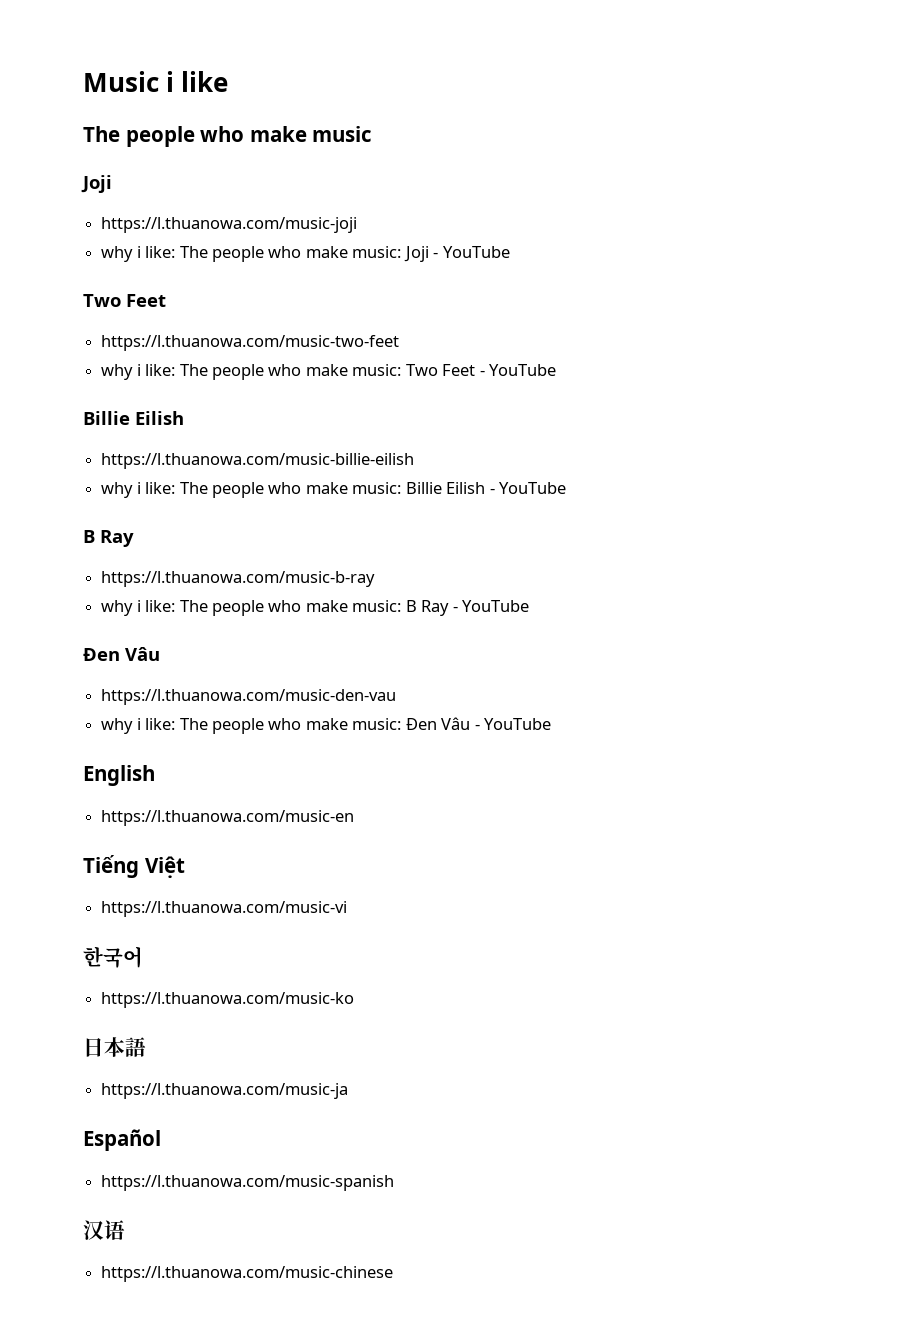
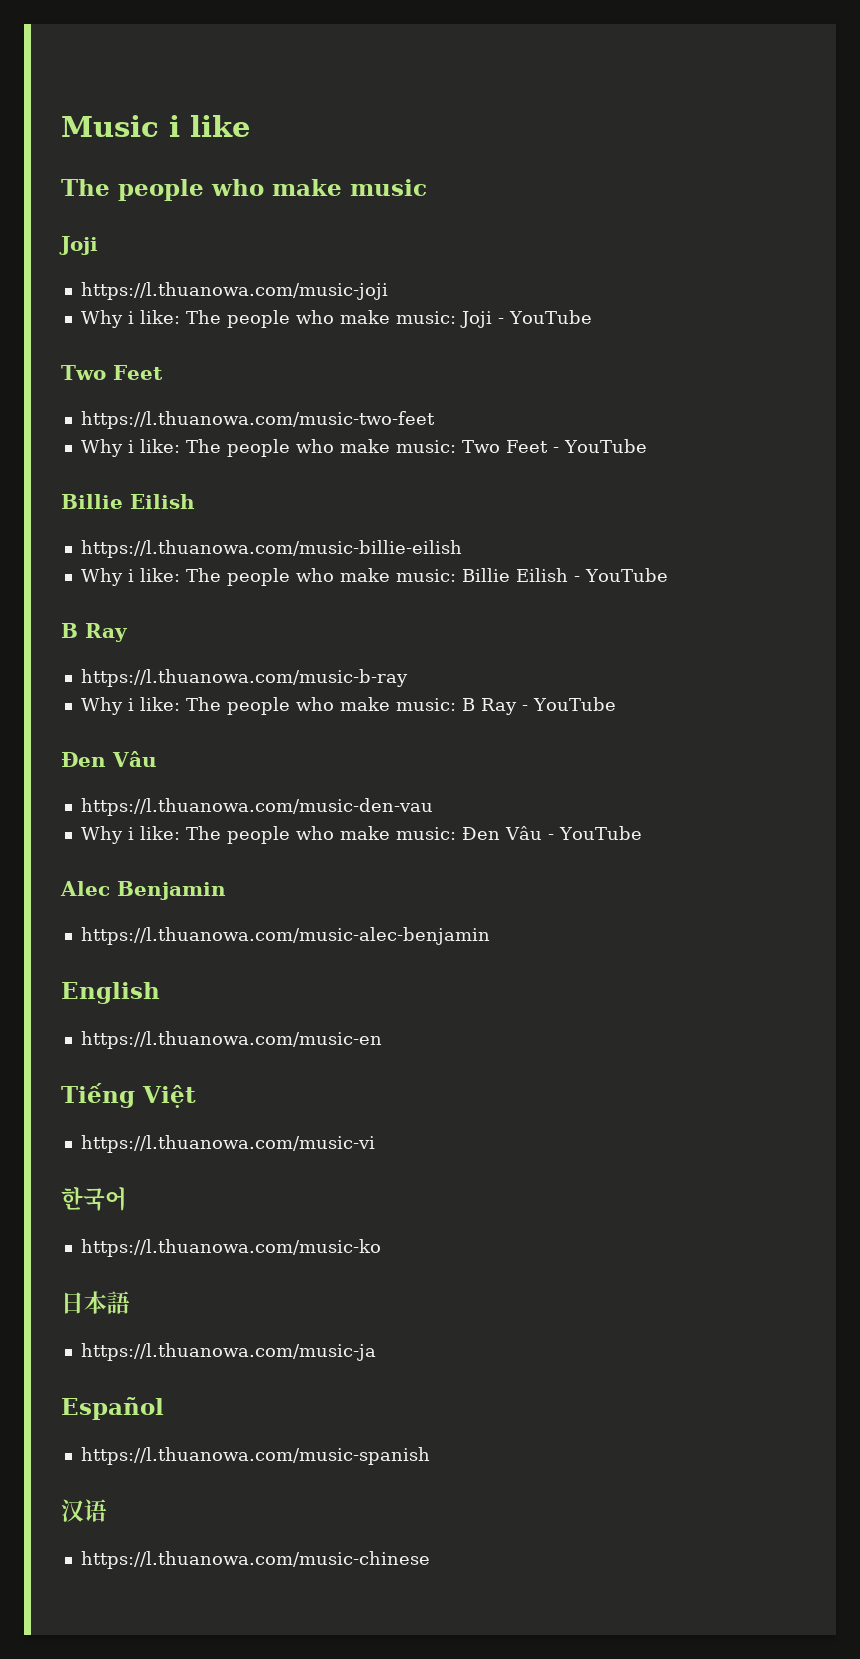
- why i like: The people who make music: Joji - YouTube
+ Why i like: The people who make music: Joji - YouTube
- why i like: The people who make music: Two Feet - YouTube
+ Why i like: The people who make music: Two Feet - YouTube
- why i like: The people who make music: Billie Eilish - YouTube
+ Why i like: The people who make music: Billie Eilish - YouTube
- why i like: The people who make music: B Ray - YouTube
+ Why i like: The people who make music: B Ray - YouTube
- why i like: The people who make music: Đen Vâu - YouTube
+ Why i like: The people who make music: Đen Vâu - YouTube
+ Alec Benjamin
+ https://l.thuanowa.com/music-alec-benjamin

